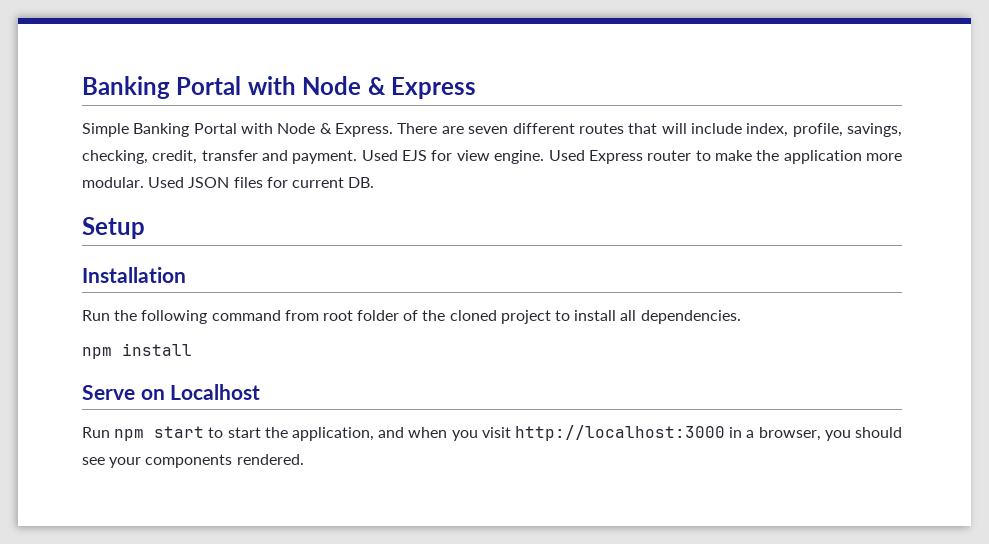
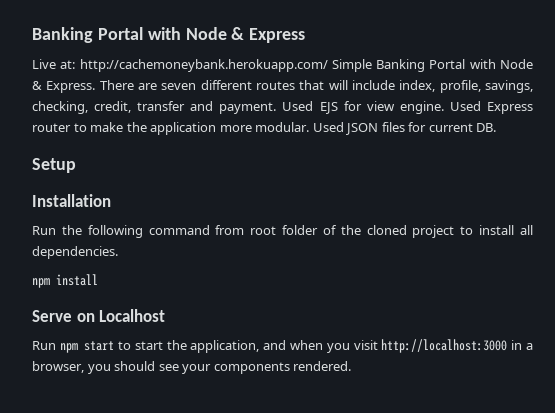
- Simple Banking Portal with Node & Express.
+ Live at: http://cachemoneybank.herokuapp.com/ Simple Banking Portal with Node & Express.

